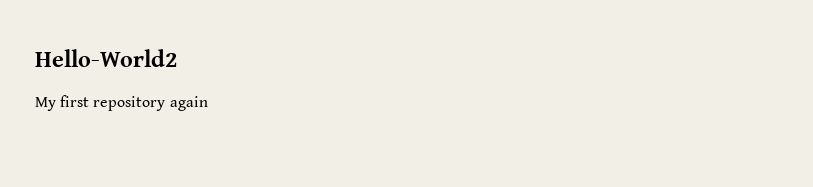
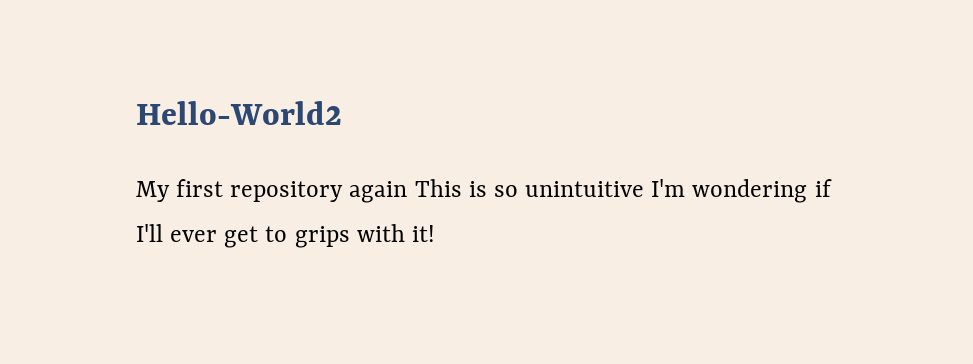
- My first repository again
+ My first repository again This is so unintuitive I'm wondering if I'll ever get to grips with it!

